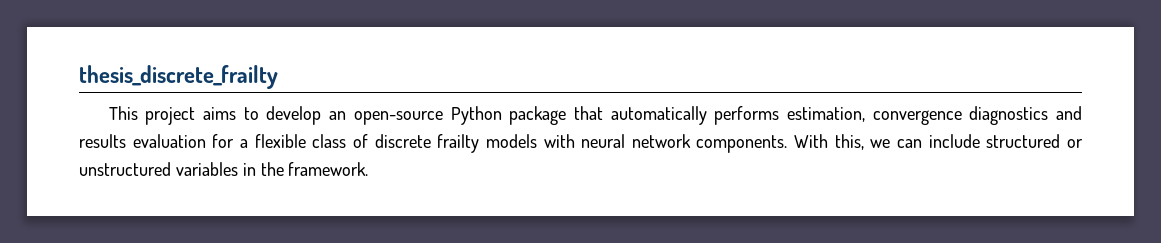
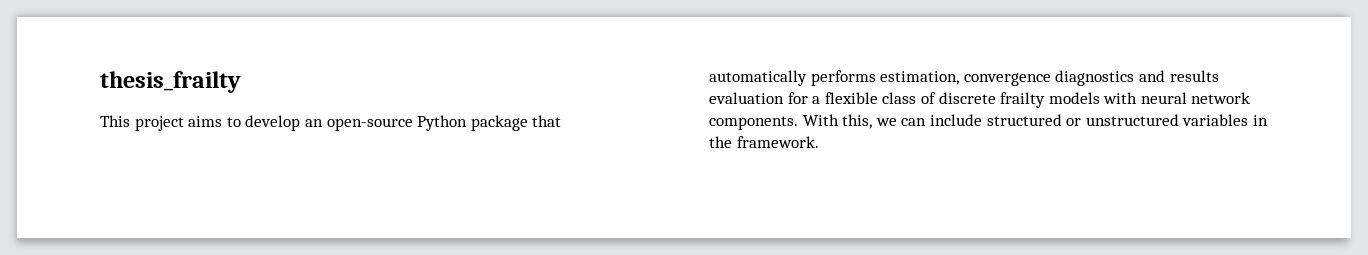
- thesis_discrete_frailty
+ thesis_frailty

